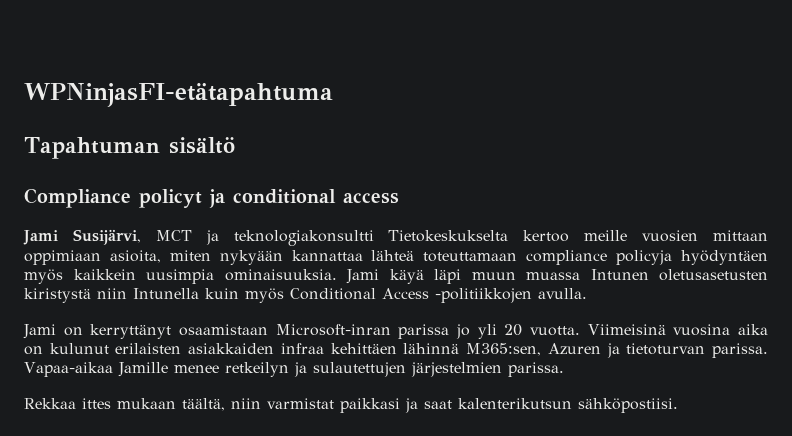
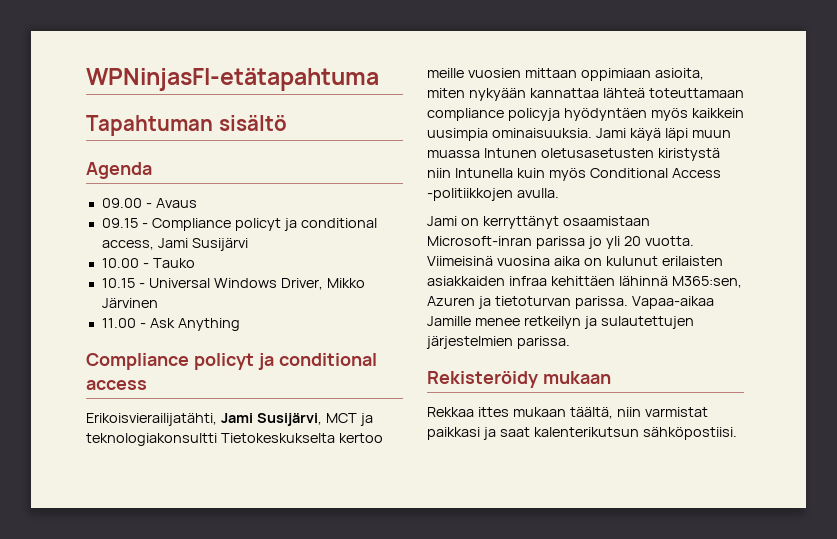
+ Agenda
+ 09.00 - Avaus
+ 09.15 - Compliance policyt ja conditional access, Jami Susijärvi
+ 10.00 - Tauko
+ 10.15 - Universal Windows Driver, Mikko Järvinen
+ 11.00 - Ask Anything
- Jami Susijärvi, MCT ja teknologiakonsultti Tietokeskukselta kertoo meille vuosien mittaan oppimiaan asioita, miten nykyään kannattaa lähteä toteuttamaan compliance policyja hyödyntäen myös kaikkein uusimpia ominaisuuksia.
+ Erikoisvierailijatähti, Jami Susijärvi, MCT ja teknologiakonsultti Tietokeskukselta kertoo meille vuosien mittaan oppimiaan asioita, miten nykyään kannattaa lähteä toteuttamaan compliance policyja hyödyntäen myös kaikkein uusimpia ominaisuuksia.
+ Rekisteröidy mukaan

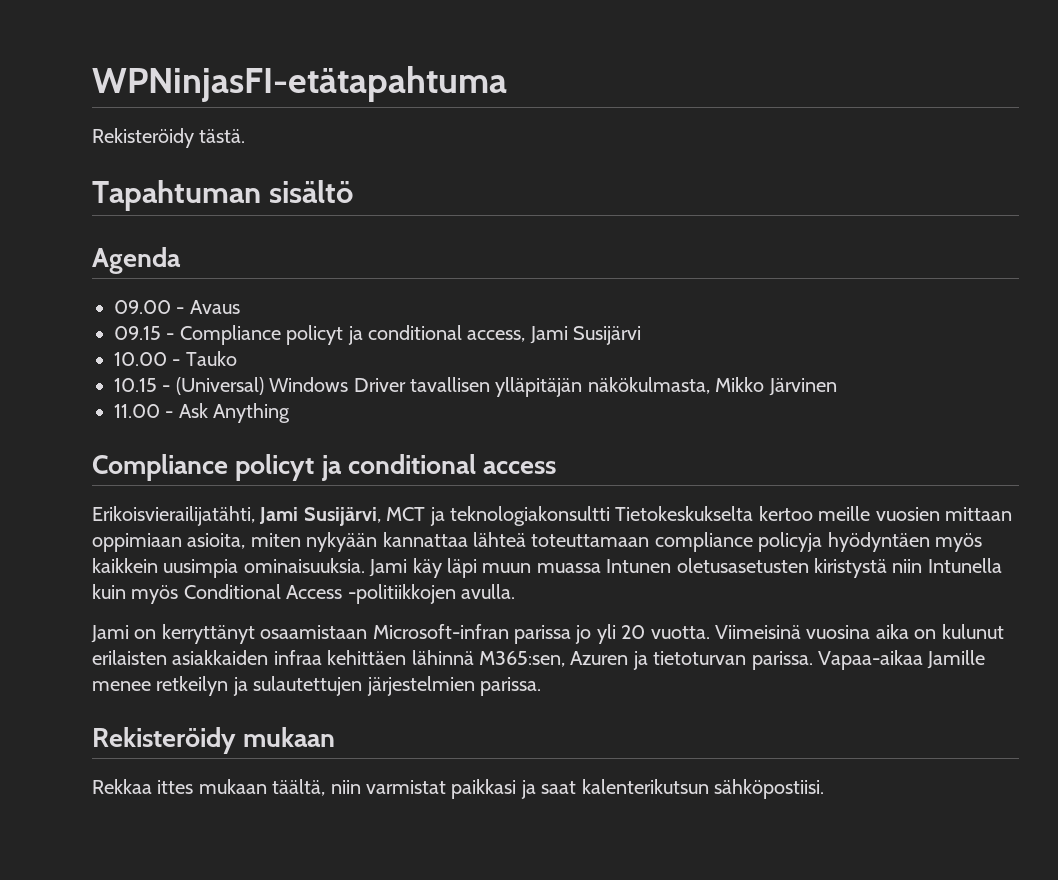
+ Rekisteröidy tästä.
- 10.15 - Universal Windows Driver, Mikko Järvinen
+ 10.15 - (Universal) Windows Driver tavallisen ylläpitäjän näkökulmasta, Mikko Järvinen
- Jami käyä läpi muun muassa Intunen oletusasetusten kiristystä niin Intunella kuin myös Conditional Access -politiikkojen avulla.
+ Jami käy läpi muun muassa Intunen oletusasetusten kiristystä niin Intunella kuin myös Conditional Access -politiikkojen avulla.
- Jami on kerryttänyt osaamistaan Microsoft-inran parissa jo yli 20 vuotta.
+ Jami on kerryttänyt osaamistaan Microsoft-infran parissa jo yli 20 vuotta.

